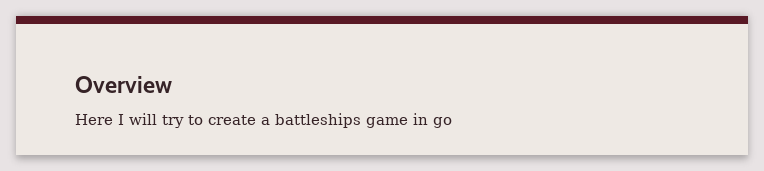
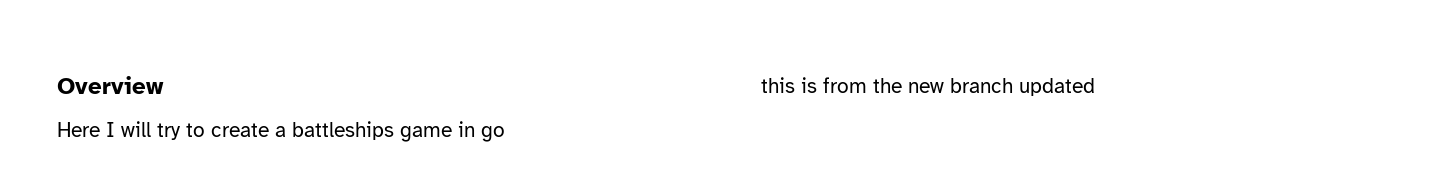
+ this is from the new branch updated

